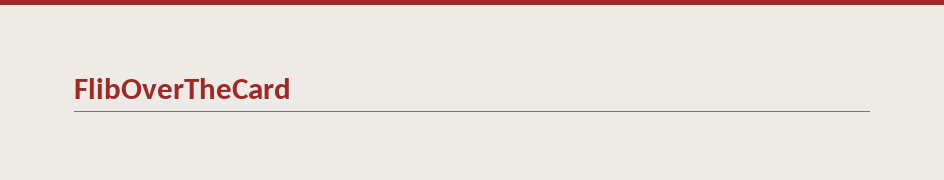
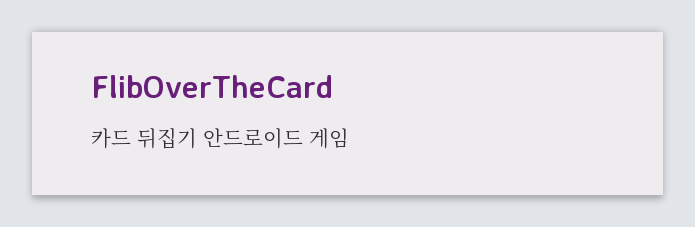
+ 카드 뒤집기 안드로이드 게임

